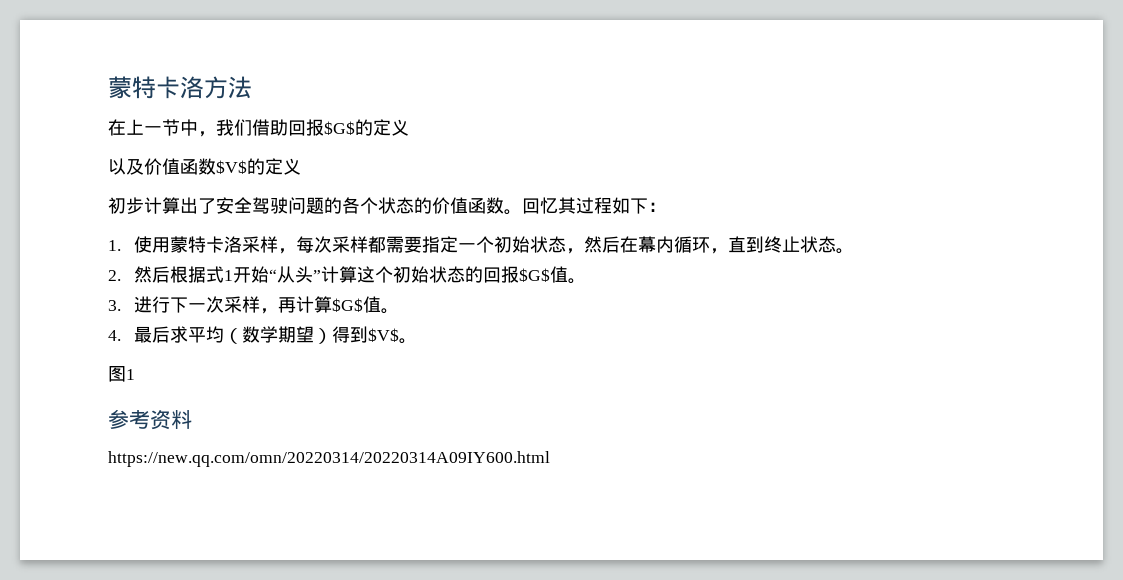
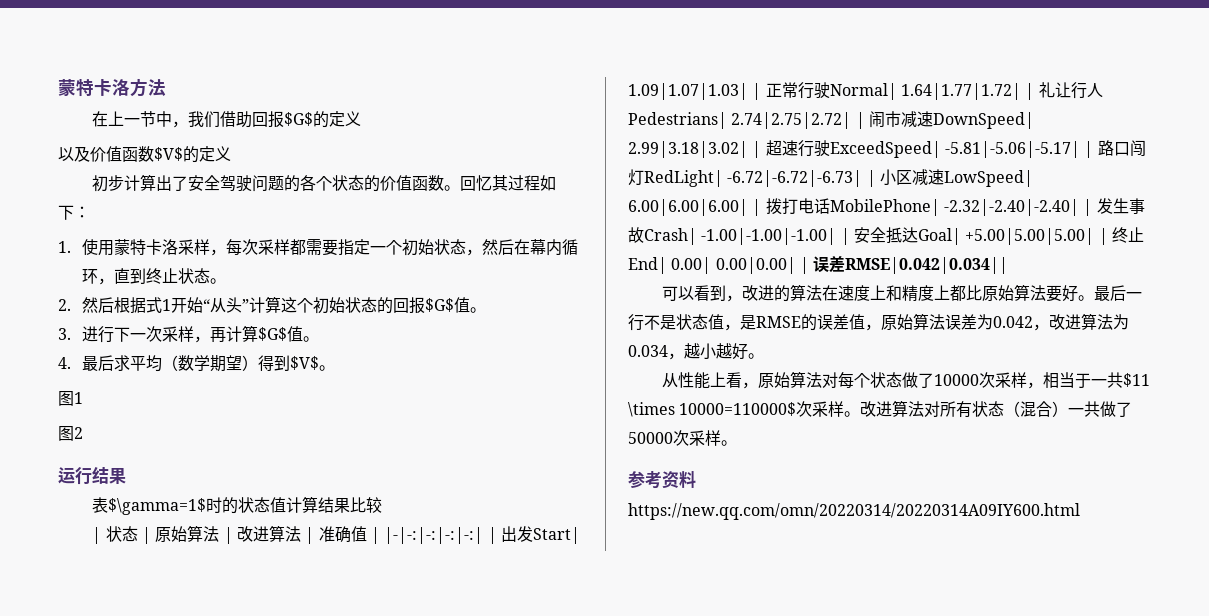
+ 图2
+ 运行结果
+ 表$\gamma=1$时的状态值计算结果比较
+ | 状态 | 原始算法 | 改进算法 | 准确值 | |-|-:|-:|-:|-:| | 出发Start| 1.09|1.07|1.03| | 正常行驶Normal| 1.64|1.77|1.72| | 礼让行人Pedestrians| 2.74|2.75|2.72| | 闹市减速DownSpeed| 2.99|3.18|3.02| | 超速行驶ExceedSpeed| -5.81|-5.06|-5.17| | 路口闯灯RedLight| -6.72|-6.72|-6.73| | 小区减速LowSpeed| 6.00|6.00|6.00| | 拨打电话MobilePhone| -2.32|-2.40|-2.40| | 发生事故Crash| -1.00|-1.00|-1.00| | 安全抵达Goal| +5.00|5.00|5.00| | 终止End| 0.00| 0.00|0.00| | 误差RMSE|0.042|0.034||
+ 可以看到，改进的算法在速度上和精度上都比原始算法要好。最后一行不是状态值，是RMSE的误差值，原始算法误差为0.042，改进算法为0.034，越小越好。
+ 从性能上看，原始算法对每个状态做了10000次采样，相当于一共$11 \times 10000=110000$次采样。改进算法对所有状态（混合）一共做了50000次采样。

